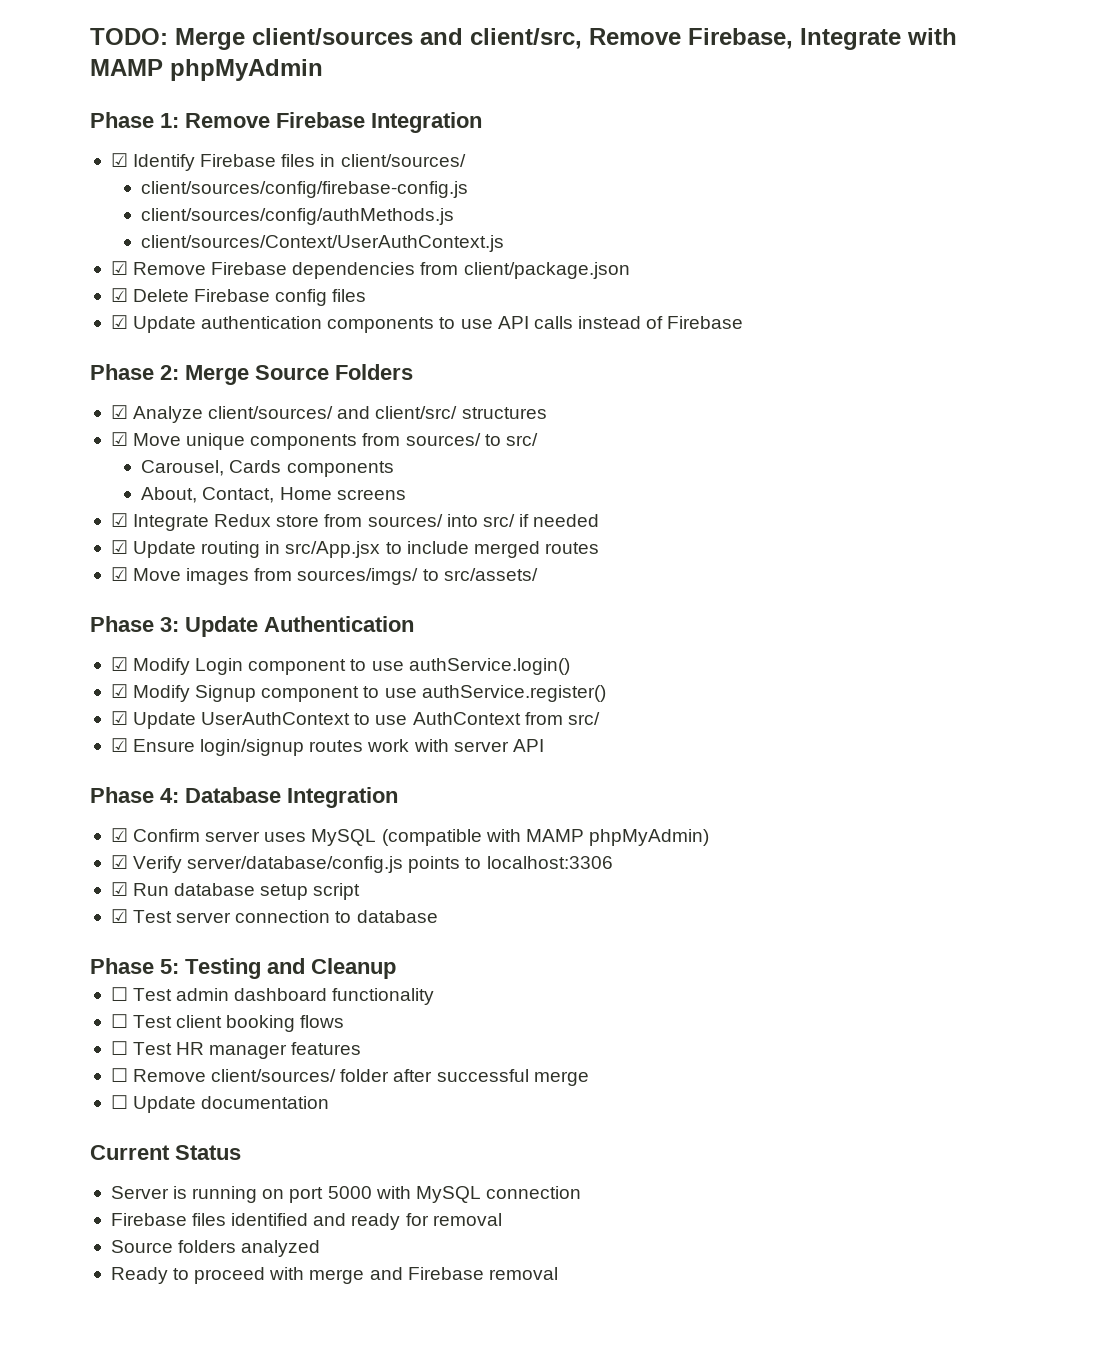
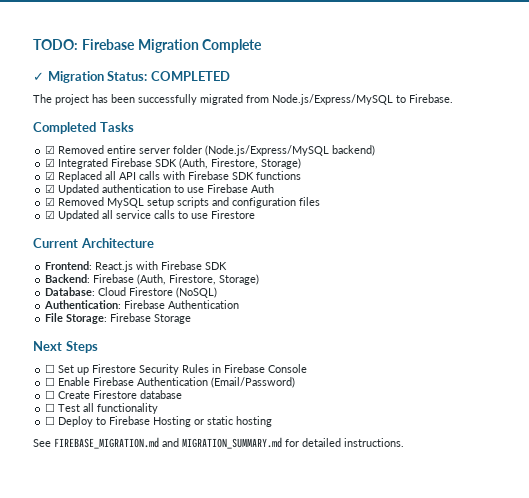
- TODO: Merge client/sources and client/src, Remove Firebase, Integrate with MAMP phpMyAdmin
- Phase 1: Remove Firebase Integration
- ☑ Identify Firebase files in client/sources/
- client/sources/config/firebase-config.js
- client/sources/config/authMethods.js
- client/sources/Context/UserAuthContext.js
- ☑ Remove Firebase dependencies from client/package.json
- ☑ Delete Firebase config files
- ☑ Update authentication components to use API calls instead of Firebase
- Phase 2: Merge Source Folders
- ☑ Analyze client/sources/ and client/src/ structures
- ☑ Move unique components from sources/ to src/
- Carousel, Cards components
- About, Contact, Home screens
- ☑ Integrate Redux store from sources/ into src/ if needed
- ☑ Update routing in src/App.jsx to include merged routes
- ☑ Move images from sources/imgs/ to src/assets/
- Phase 3: Update Authentication
- ☑ Modify Login component to use authService.login()
- ☑ Modify Signup component to use authService.register()
- ☑ Update UserAuthContext to use AuthContext from src/
- ☑ Ensure login/signup routes work with server API
- Phase 4: Database Integration
- ☑ Confirm server uses MySQL (compatible with MAMP phpMyAdmin)
- ☑ Verify server/database/config.js points to localhost:3306
- ☑ Run database setup script
- ☑ Test server connection to database
- Phase 5: Testing and Cleanup
- ☐ Test admin dashboard functionality
+ TODO: Firebase Migration Complete
+ ✓ Migration Status: COMPLETED
+ The project has been successfully migrated from Node.js/Express/MySQL to Firebase.
+ Completed Tasks
+ ☑ Removed entire server folder (Node.js/Express/MySQL backend)
+ ☑ Integrated Firebase SDK (Auth, Firestore, Storage)
+ ☑ Replaced all API calls with Firebase SDK functions
+ ☑ Updated authentication to use Firebase Auth
+ ☑ Removed MySQL setup scripts and configuration files
+ ☑ Updated all service calls to use Firestore
+ Current Architecture
+ Frontend: React.js with Firebase SDK
+ Backend: Firebase (Auth, Firestore, Storage)
+ Database: Cloud Firestore (NoSQL)
+ Authentication: Firebase Authentication
+ File Storage: Firebase Storage
+ Next Steps
+ ☐ Set up Firestore Security Rules in Firebase Console
+ ☐ Enable Firebase Authentication (Email/Password)
+ ☐ Create Firestore database
+ ☐ Test all functionality
- ☐ Test client booking flows
- ☐ Test HR manager features
- ☐ Remove client/sources/ folder after successful merge
- ☐ Update documentation
- Current Status
- Server is running on port 5000 with MySQL connection
- Firebase files identified and ready for removal
- Source folders analyzed
- Ready to proceed with merge and Firebase removal
+ ☐ Deploy to Firebase Hosting or static hosting
+ See FIREBASE_MIGRATION.md and MIGRATION_SUMMARY.md for detailed instructions.

